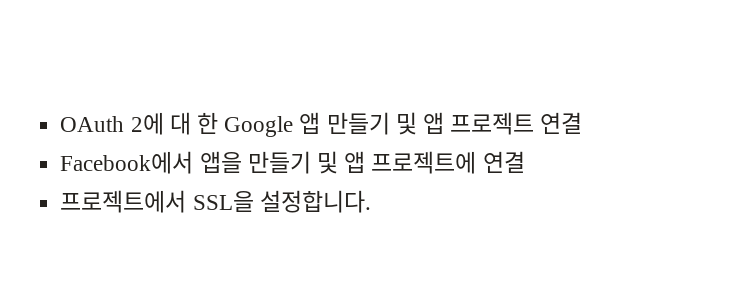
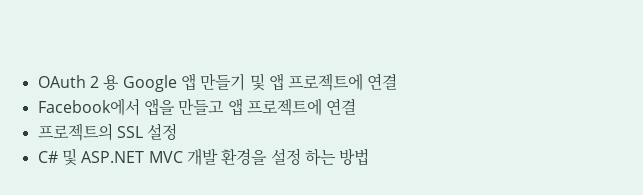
- OAuth 2에 대 한 Google 앱 만들기 및 앱 프로젝트 연결
- Facebook에서 앱을 만들기 및 앱 프로젝트에 연결
- 프로젝트에서 SSL을 설정합니다.
+ OAuth 2 용 Google 앱 만들기 및 앱 프로젝트에 연결
+ Facebook에서 앱을 만들고 앱 프로젝트에 연결
+ 프로젝트의 SSL 설정
+ C# 및 ASP.NET MVC 개발 환경을 설정 하는 방법

